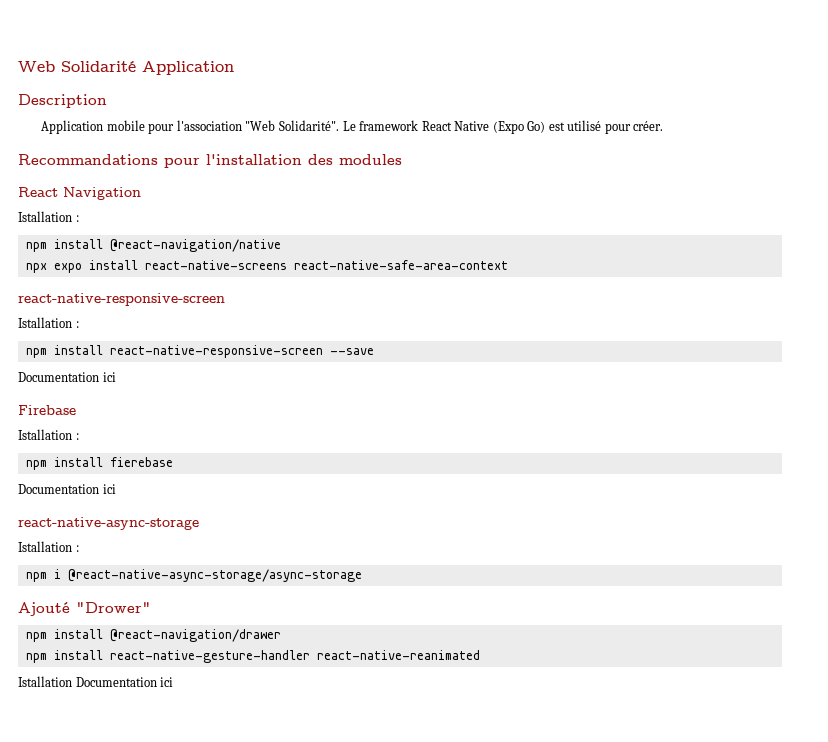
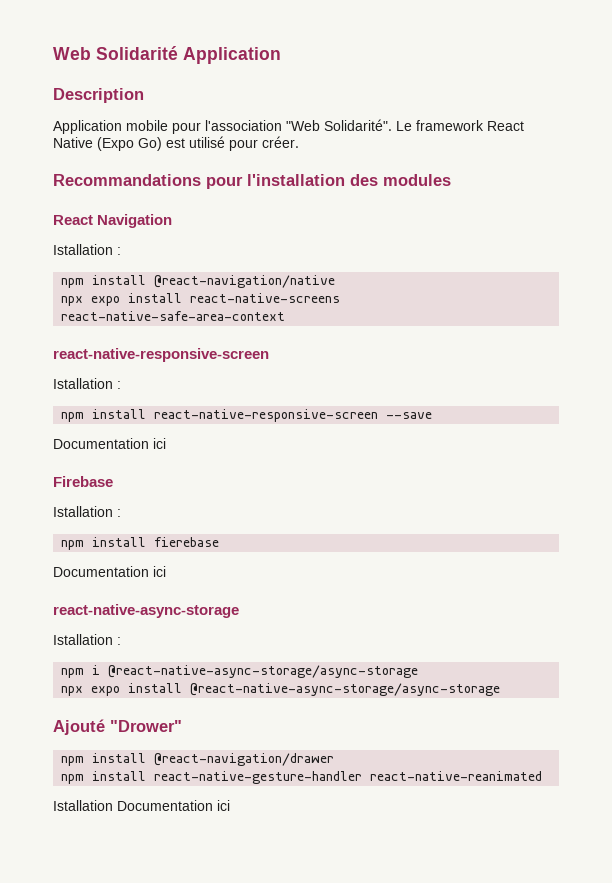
+ npx expo install @react-native-async-storage/async-storage

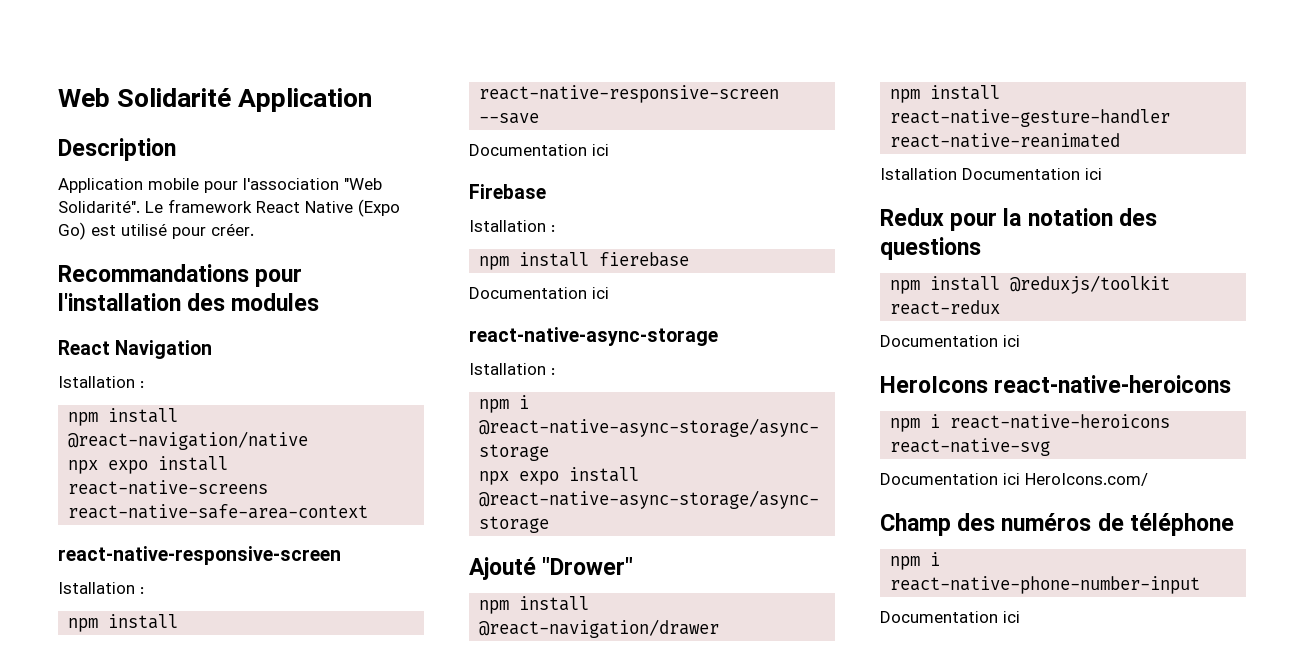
+ Redux pour la notation des questions
+ npm install @reduxjs/toolkit react-redux
+ Documentation ici
+ HeroIcons react-native-heroicons
+ npm i react-native-heroicons react-native-svg
+ Documentation ici HeroIcons.com/
+ Champ des numéros de téléphone
+ npm i react-native-phone-number-input
+ Documentation ici

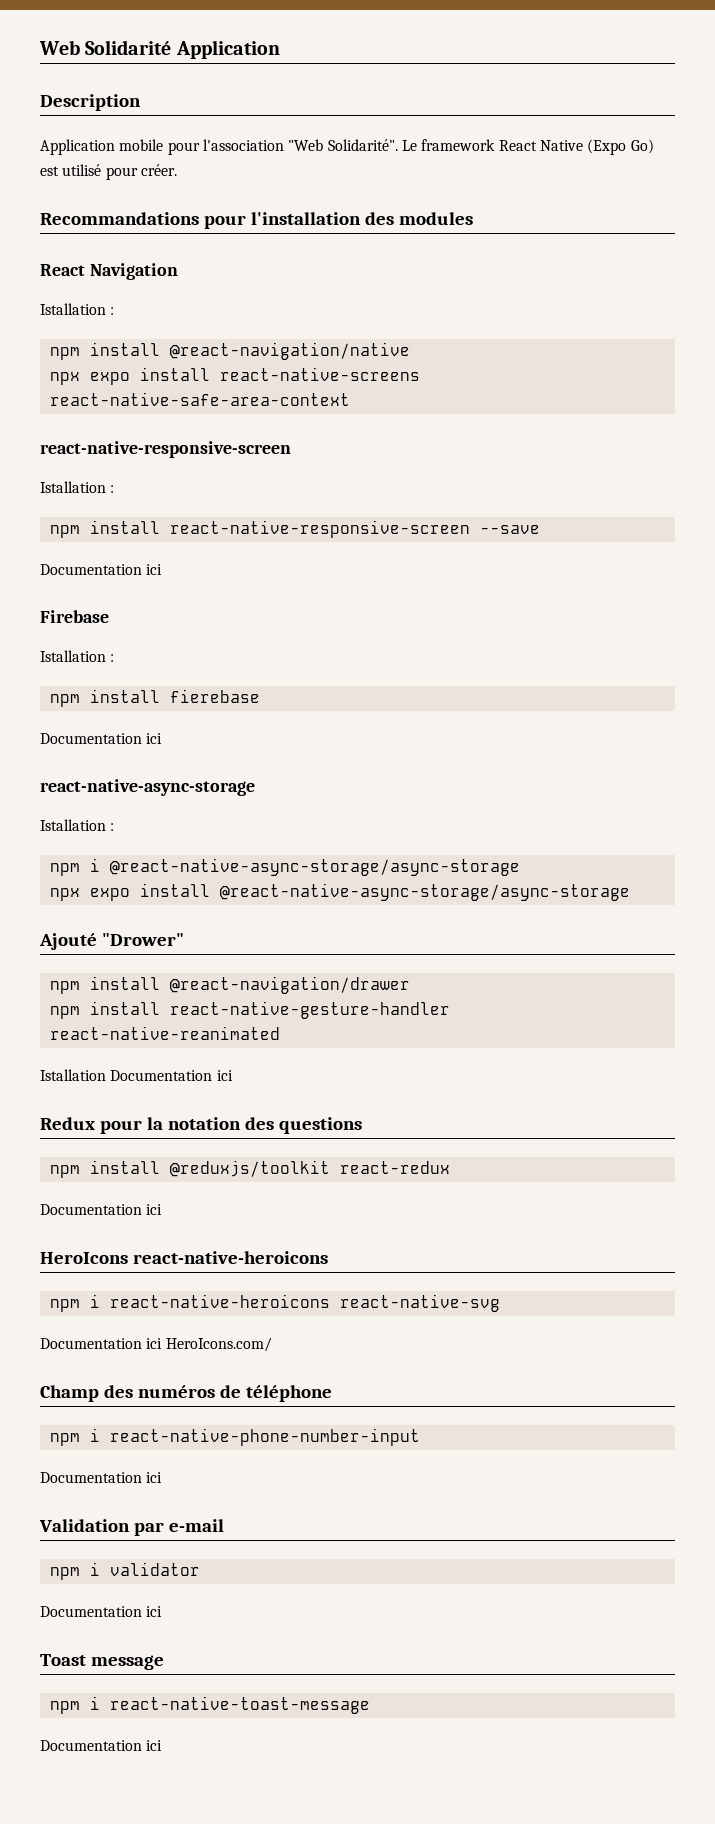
+ Validation par e-mail
+ npm i validator
+ Documentation ici
+ Toast message
+ npm i react-native-toast-message
+ Documentation ici

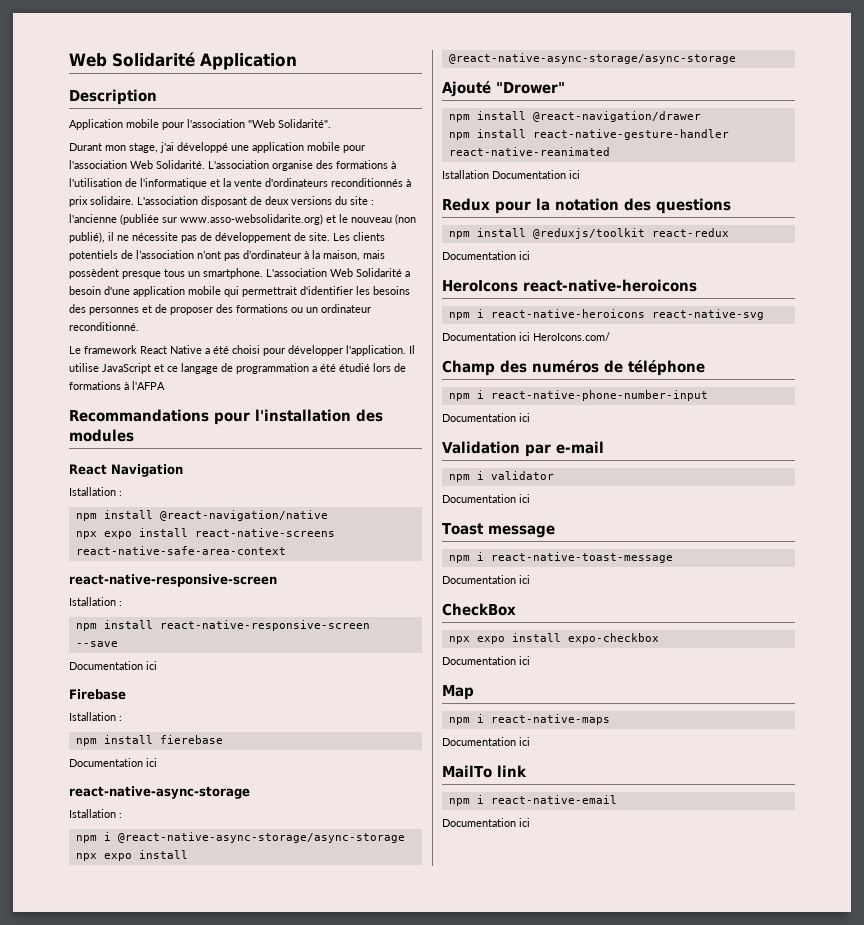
- Application mobile pour l'association "Web Solidarité". Le framework React Native (Expo Go) est utilisé pour créer.
+ Application mobile pour l'association "Web Solidarité".
+ Durant mon stage, j'ai développé une application mobile pour l'association Web Solidarité. L'association organise des formations à l'utilisation de l'informatique et la vente d'ordinateurs reconditionnés à prix solidaire. L'association disposant de deux versions du site : l'ancienne (publiée sur www.asso-websolidarite.org) et le nouveau (non publié), il ne nécessite pas de développement de site. Les clients potentiels de l’association n’ont pas d’ordinateur à la maison, mais possèdent presque tous un smartphone. L'association Web Solidarité a besoin d'une application mobile qui permettrait d'identifier les besoins des personnes et de proposer des formations ou un ordinateur reconditionné.
+ Le framework React Native a été choisi pour développer l'application. Il utilise JavaScript et ce langage de programmation a été étudié lors de formations à l'AFPA
+ CheckBox
+ npx expo install expo-checkbox
+ Documentation ici
+ Map
+ npm i react-native-maps
+ Documentation ici
+ MailTo link
+ npm i react-native-email
+ Documentation ici

